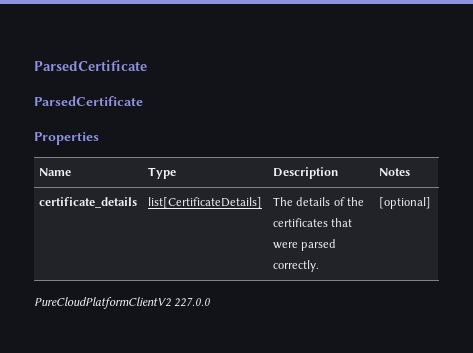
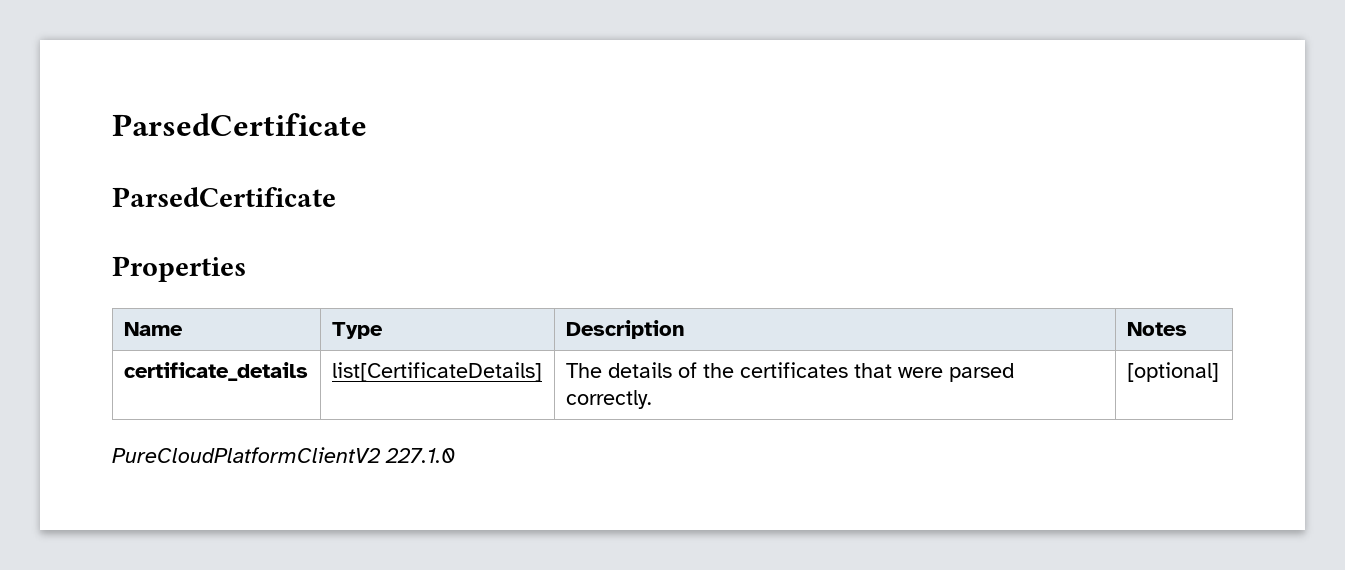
- PureCloudPlatformClientV2 227.0.0
+ PureCloudPlatformClientV2 227.1.0

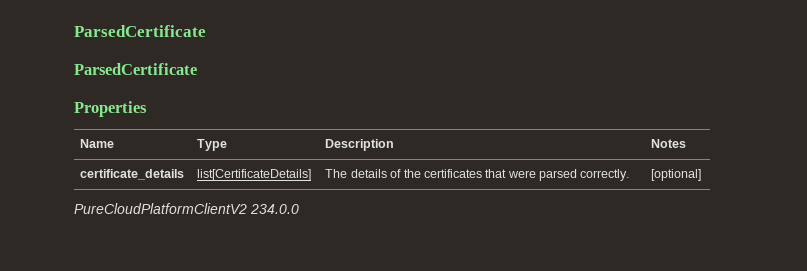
- PureCloudPlatformClientV2 227.1.0
+ PureCloudPlatformClientV2 234.0.0

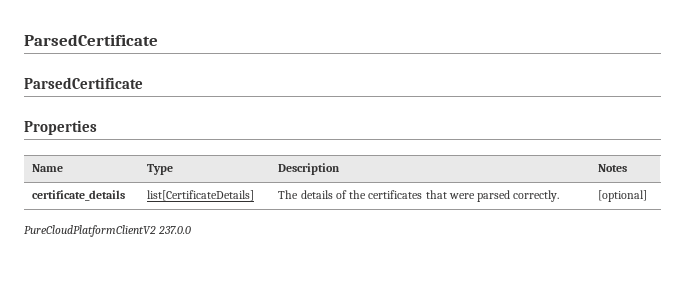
- PureCloudPlatformClientV2 234.0.0
+ PureCloudPlatformClientV2 237.0.0

